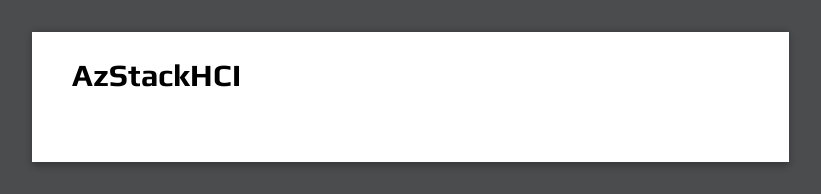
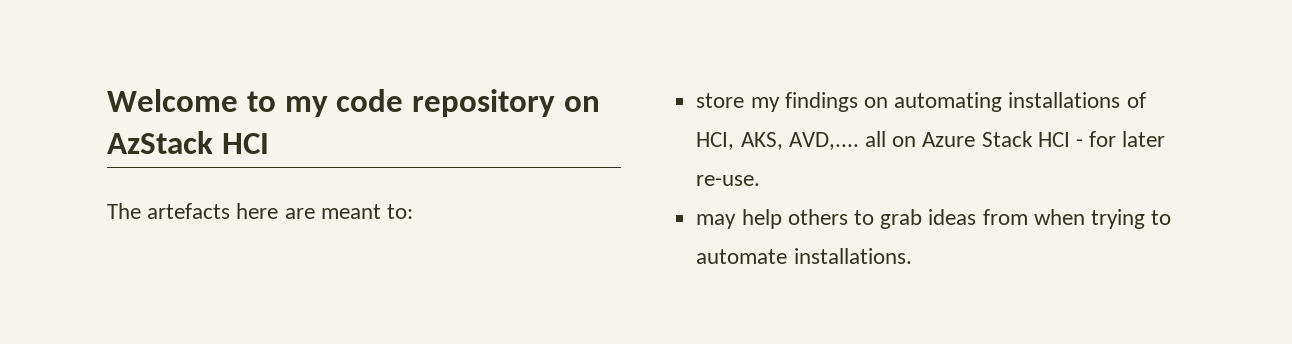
- AzStackHCI
+ Welcome to my code repository on AzStack HCI
+ The artefacts here are meant to:
+ store my findings on automating installations of HCI, AKS, AVD,.... all on Azure Stack HCI - for later re-use.
+ may help others to grab ideas from when trying to automate installations.

